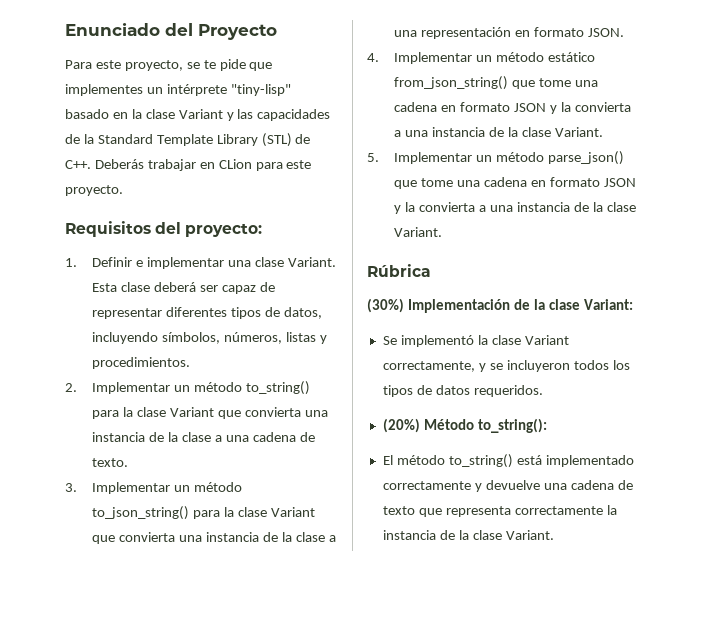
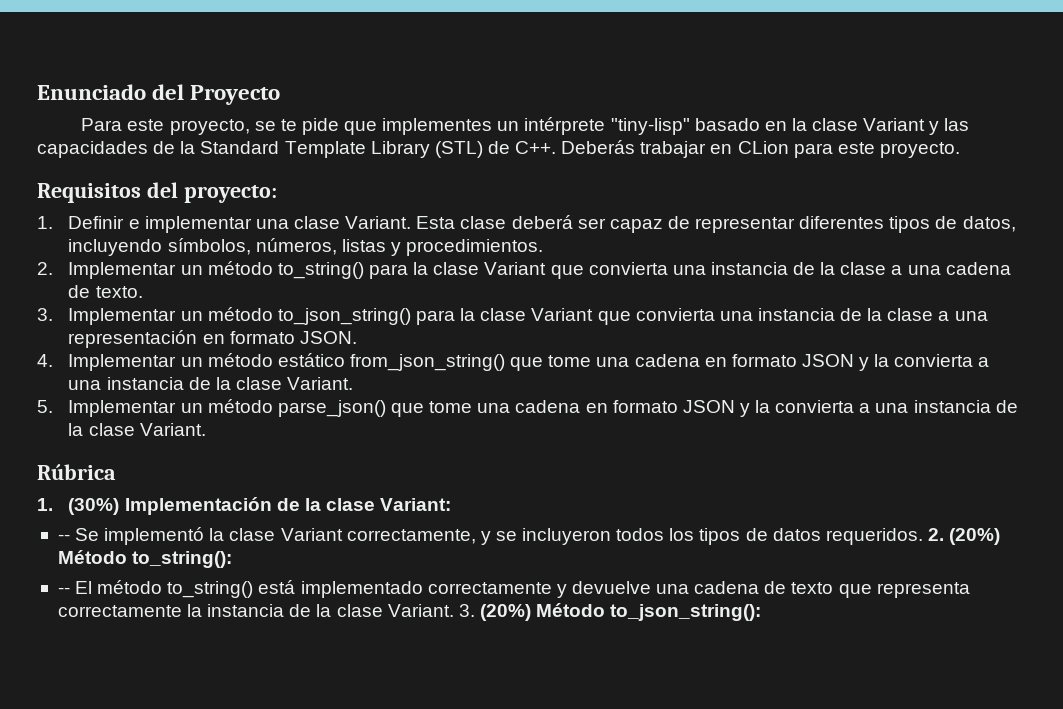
- (30%) Implementación de la clase Variant:
+ 1. (30%) Implementación de la clase Variant:
- Se implementó la clase Variant correctamente, y se incluyeron todos los tipos de datos requeridos.
- (20%) Método to_string():
+ -- Se implementó la clase Variant correctamente, y se incluyeron todos los tipos de datos requeridos. 2. (20%) Método to_string():
- El método to_string() está implementado correctamente y devuelve una cadena de texto que representa correctamente la instancia de la clase Variant.
+ -- El método to_string() está implementado correctamente y devuelve una cadena de texto que representa correctamente la instancia de la clase Variant.
+ 3. (20%) Método to_json_string():

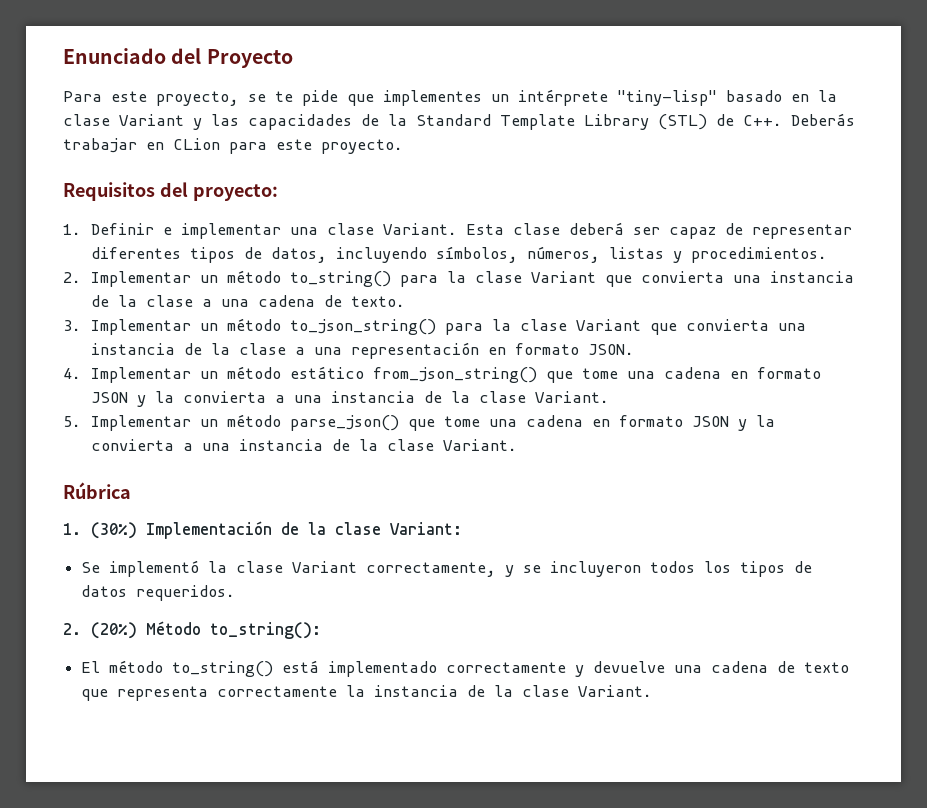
- -- Se implementó la clase Variant correctamente, y se incluyeron todos los tipos de datos requeridos. 2. (20%) Método to_string():
+ Se implementó la clase Variant correctamente, y se incluyeron todos los tipos de datos requeridos.
+ 2. (20%) Método to_string():
- -- El método to_string() está implementado correctamente y devuelve una cadena de texto que representa correctamente la instancia de la clase Variant. 3. (20%) Método to_json_string():
+ El método to_string() está implementado correctamente y devuelve una cadena de texto que representa correctamente la instancia de la clase Variant.

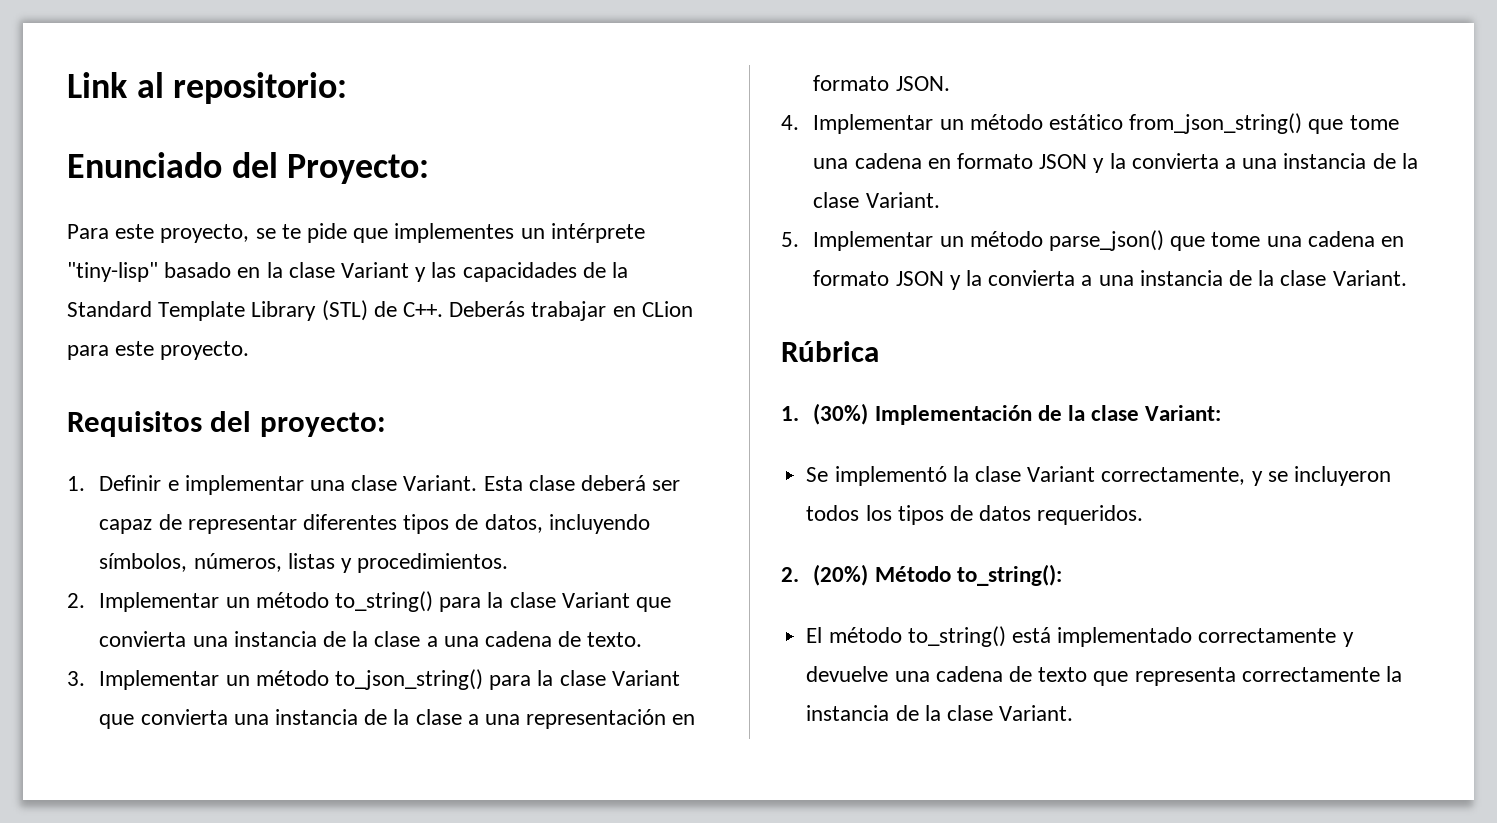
+ Link al repositorio:
- Enunciado del Proyecto
+ Enunciado del Proyecto:

